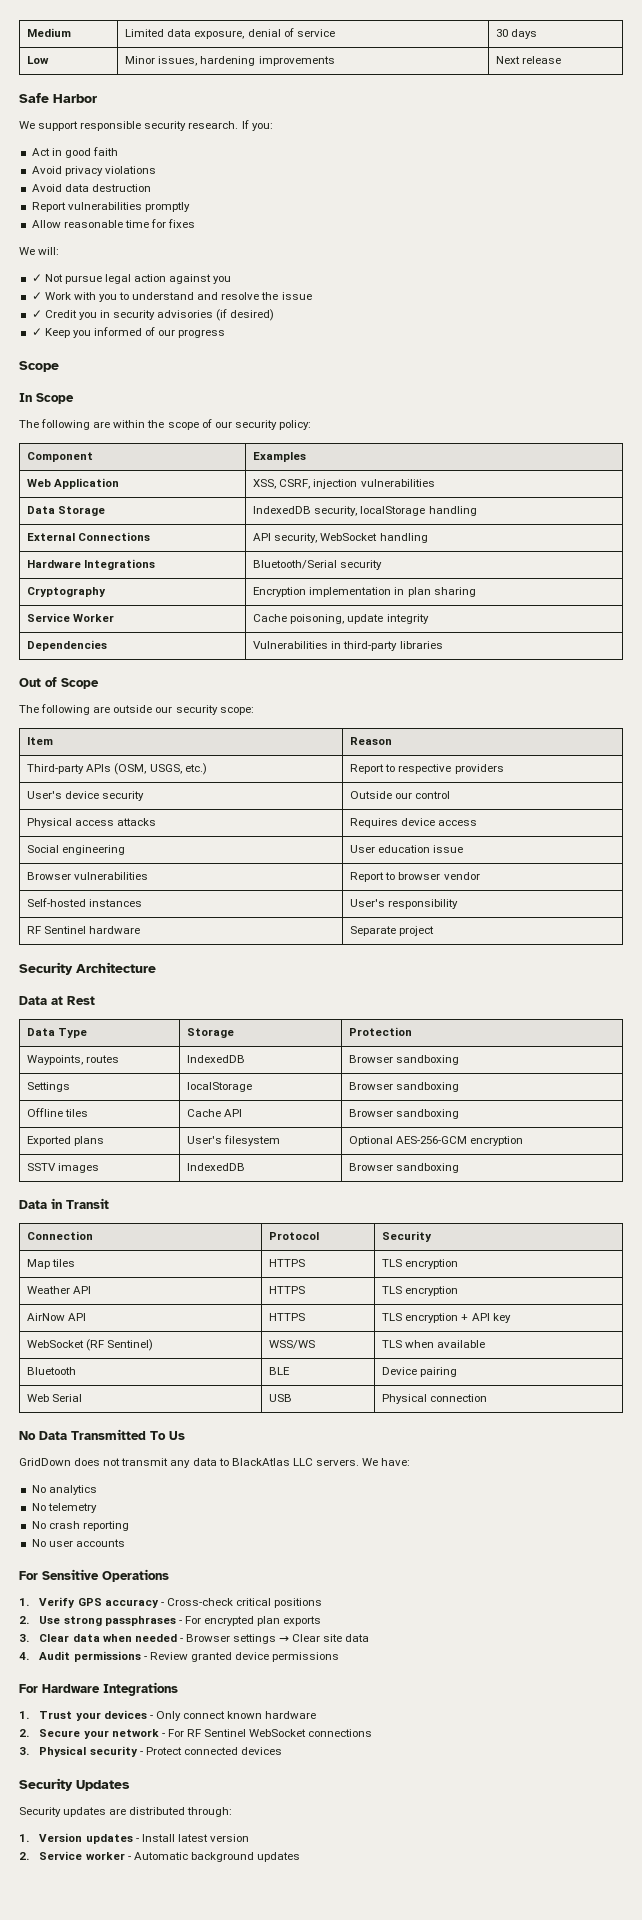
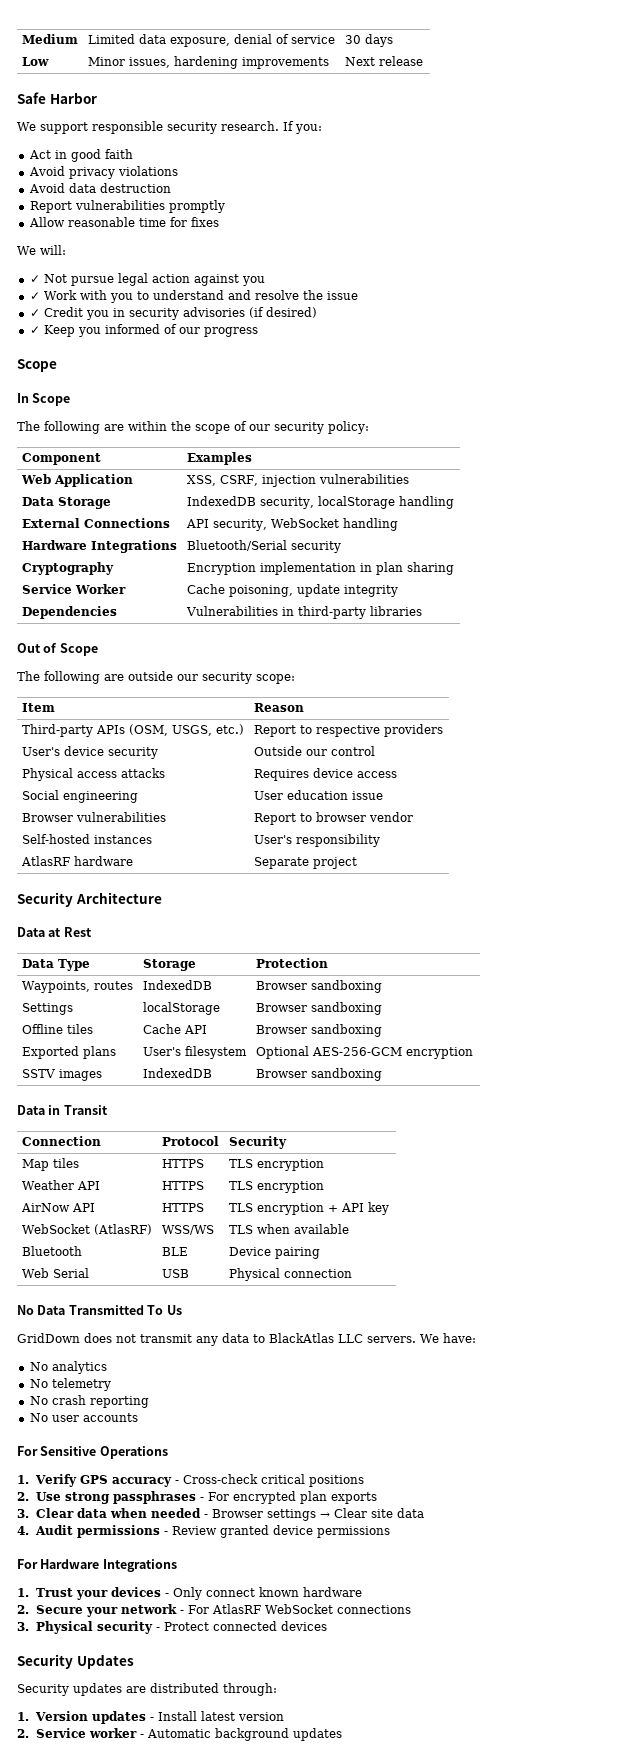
- RF Sentinel hardware | Separate project
+ AtlasRF hardware | Separate project
- WebSocket (RF Sentinel) | WSS/WS | TLS when available
+ WebSocket (AtlasRF) | WSS/WS | TLS when available
- 2. Secure your network - For RF Sentinel WebSocket connections
+ 2. Secure your network - For AtlasRF WebSocket connections

